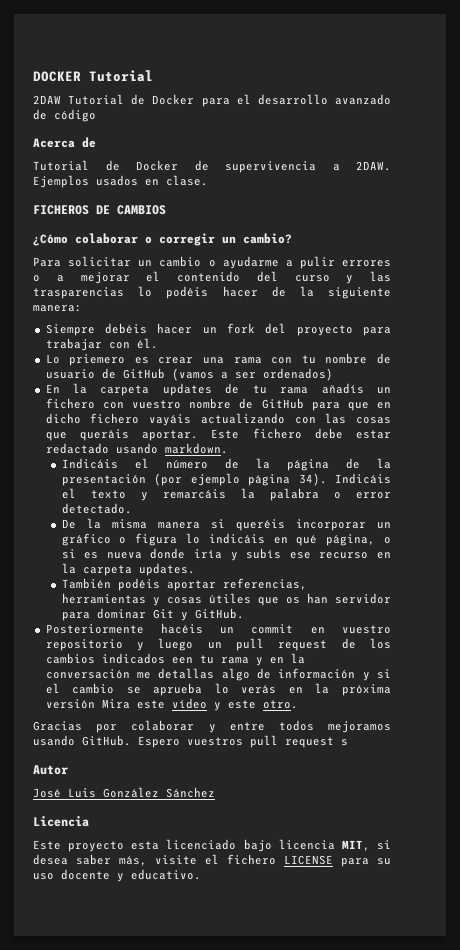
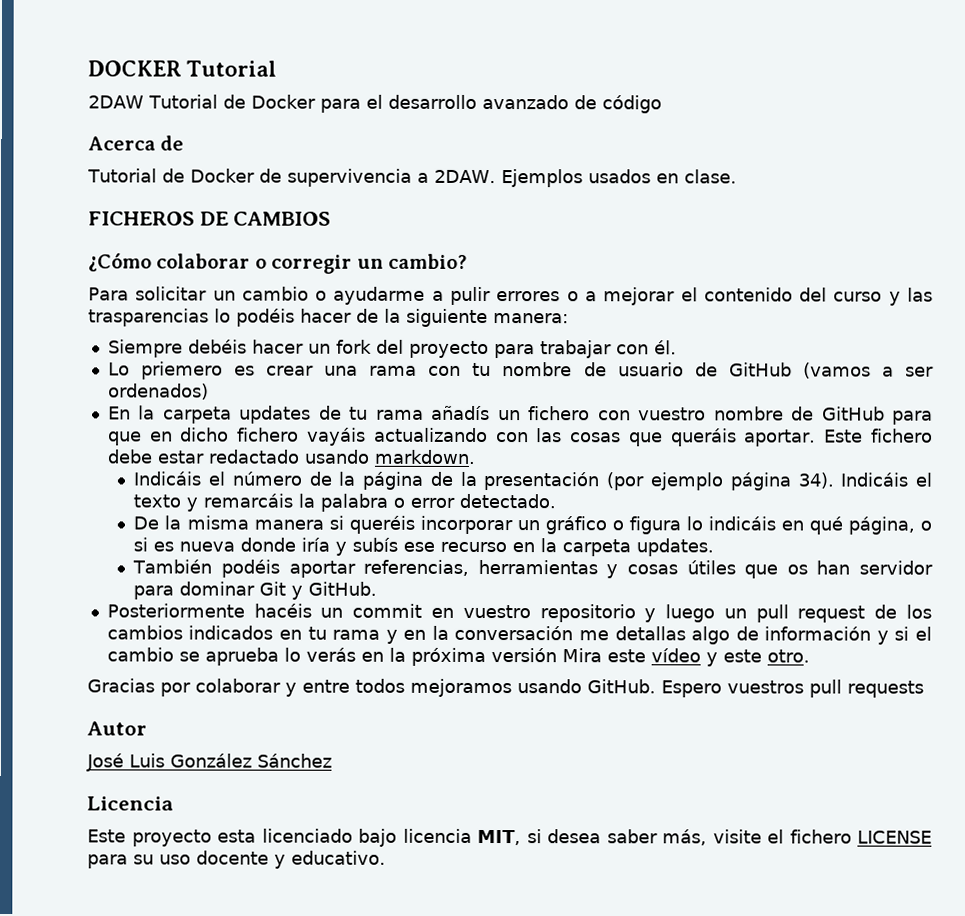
- Posteriormente hacéis un commit en vuestro repositorio y luego un pull request de los cambios indicados een tu rama y en la conversación me detallas algo de información y si el cambio se aprueba lo verás en la próxima versión Mira este vídeo y este otro.
+ Posteriormente hacéis un commit en vuestro repositorio y luego un pull request de los cambios indicados en tu rama y en la conversación me detallas algo de información y si el cambio se aprueba lo verás en la próxima versión Mira este vídeo y este otro.
- Espero vuestros pull request s
+ Espero vuestros pull requests

